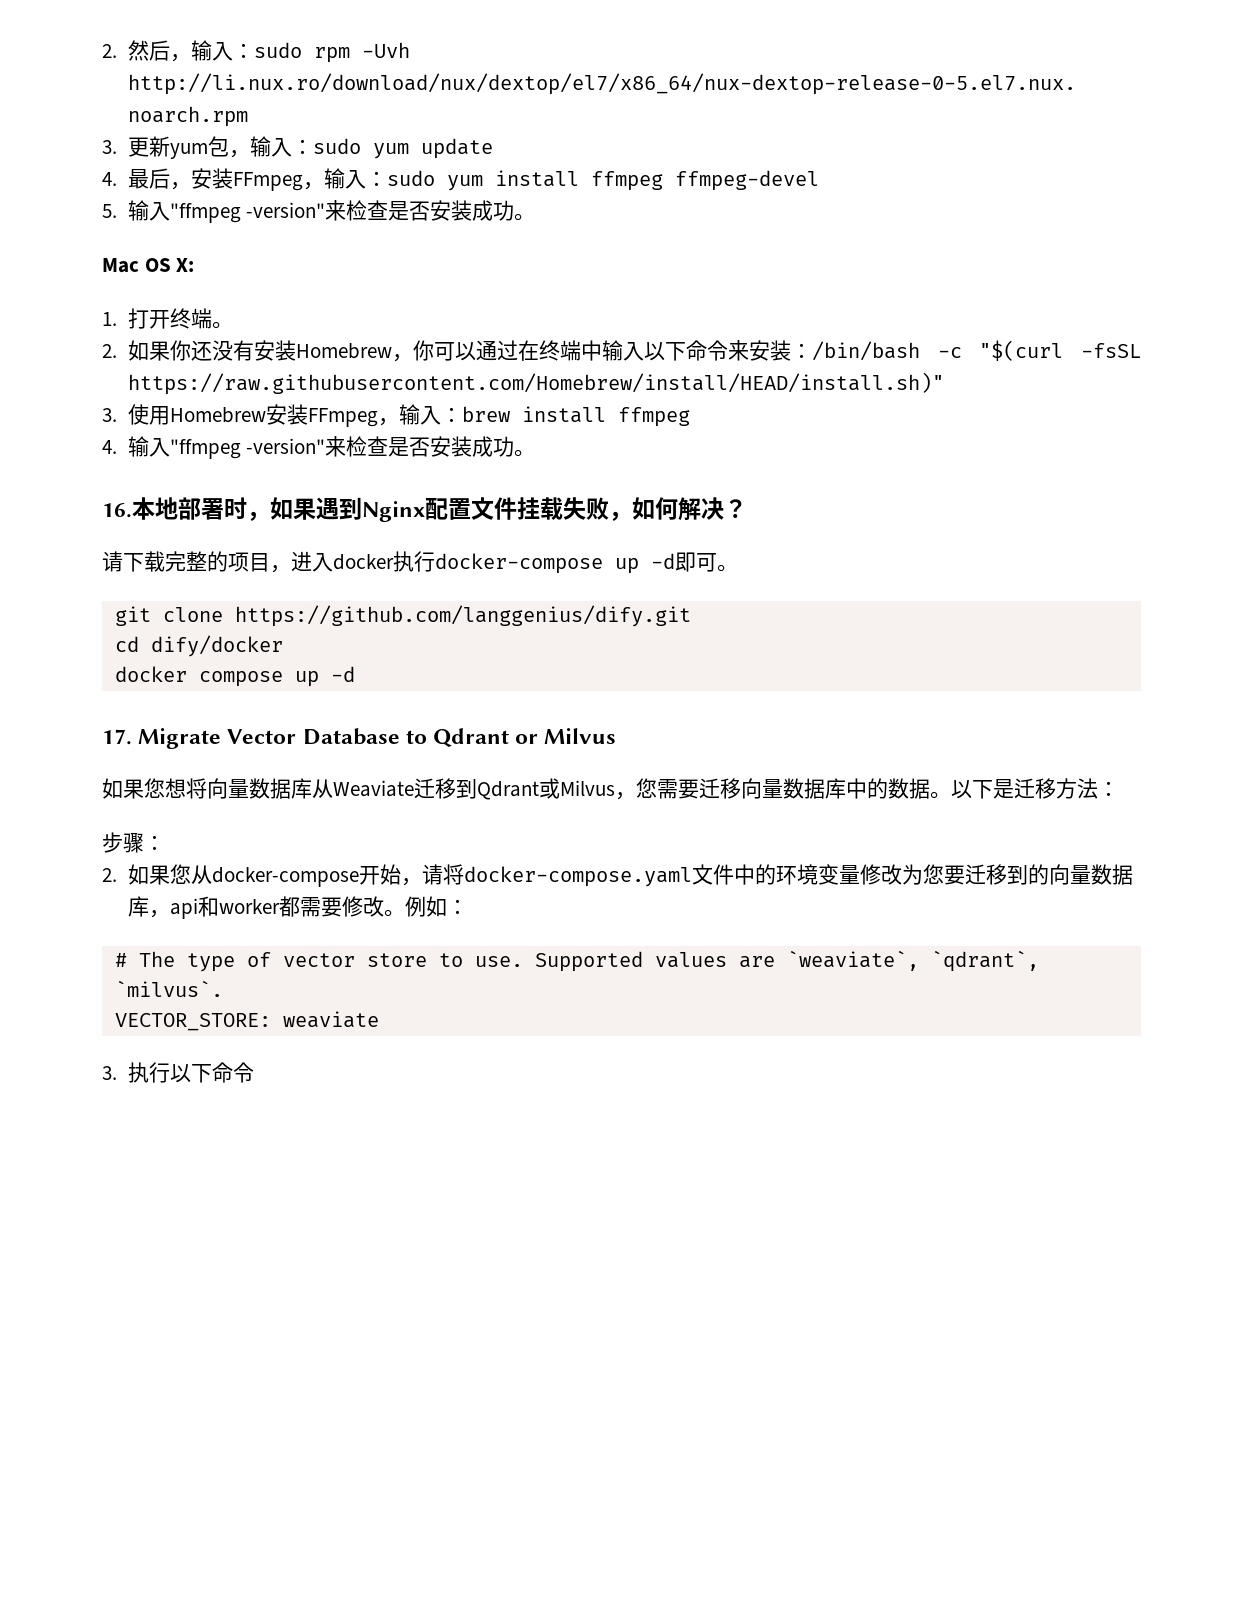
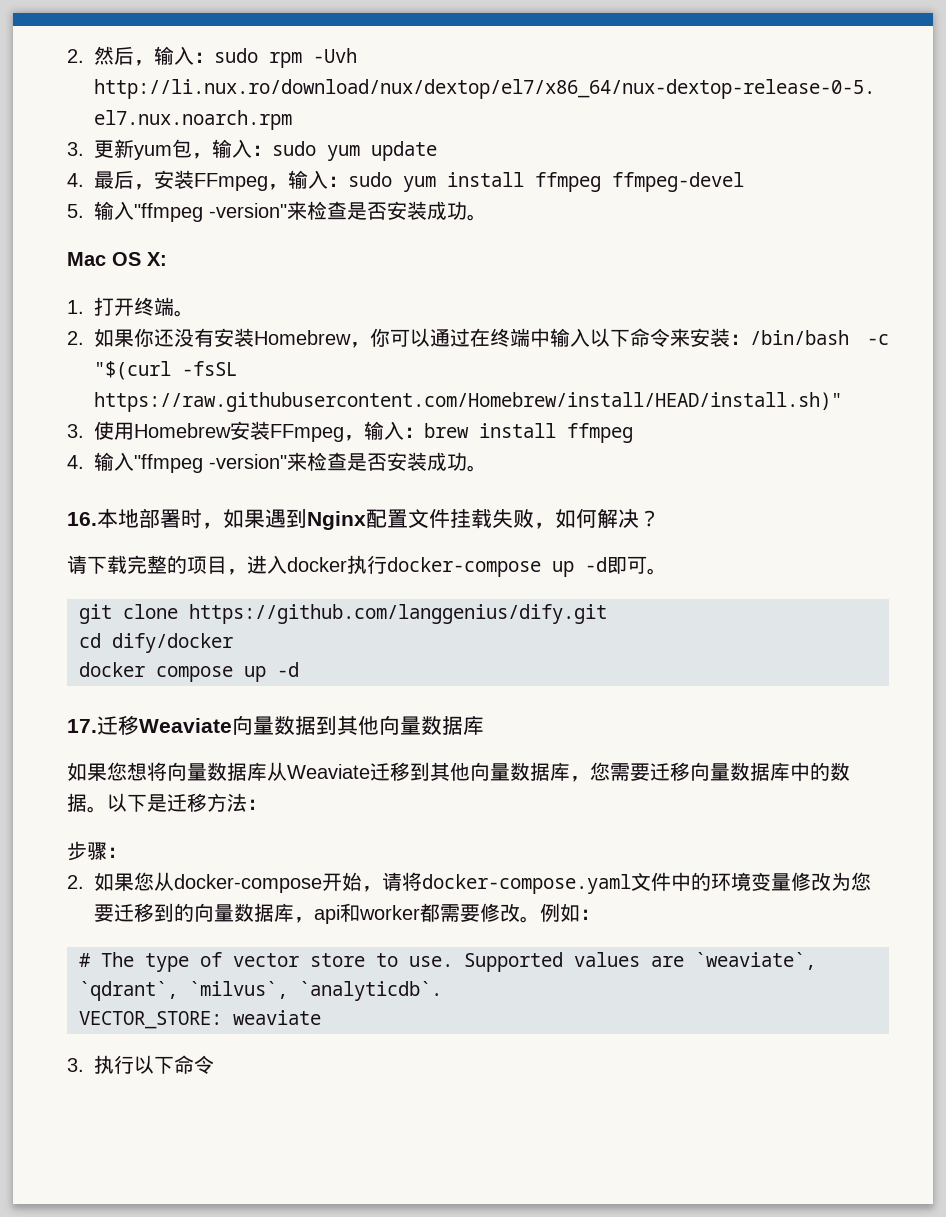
- 17. Migrate Vector Database to Qdrant or Milvus
+ 17.迁移Weaviate向量数据到其他向量数据库
- 如果您想将向量数据库从Weaviate迁移到Qdrant或Milvus，您需要迁移向量数据库中的数据。
+ 如果您想将向量数据库从Weaviate迁移到其他向量数据库，您需要迁移向量数据库中的数据。
- Supported values are `weaviate`, `qdrant`, `milvus`.
+ Supported values are `weaviate`, `qdrant`, `milvus`, `analyticdb`.

